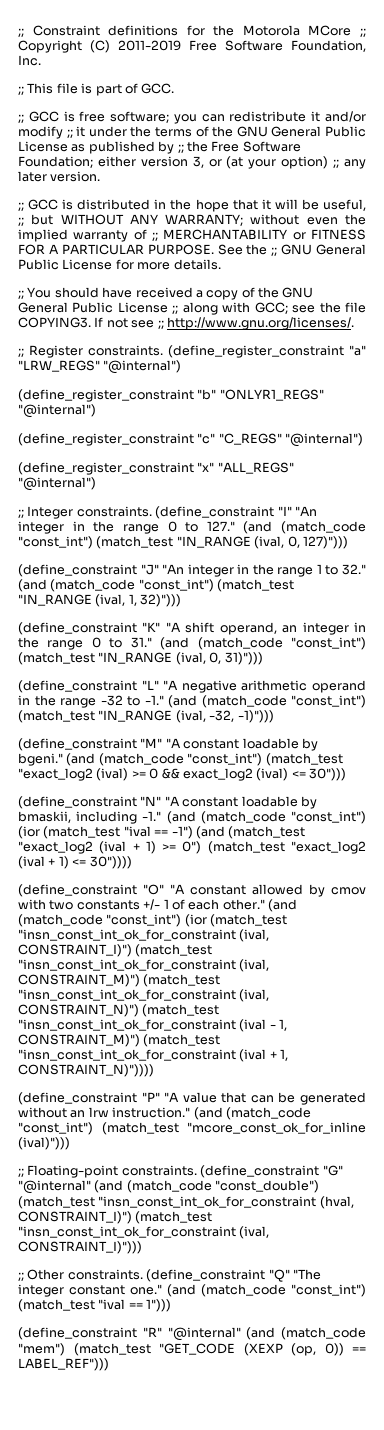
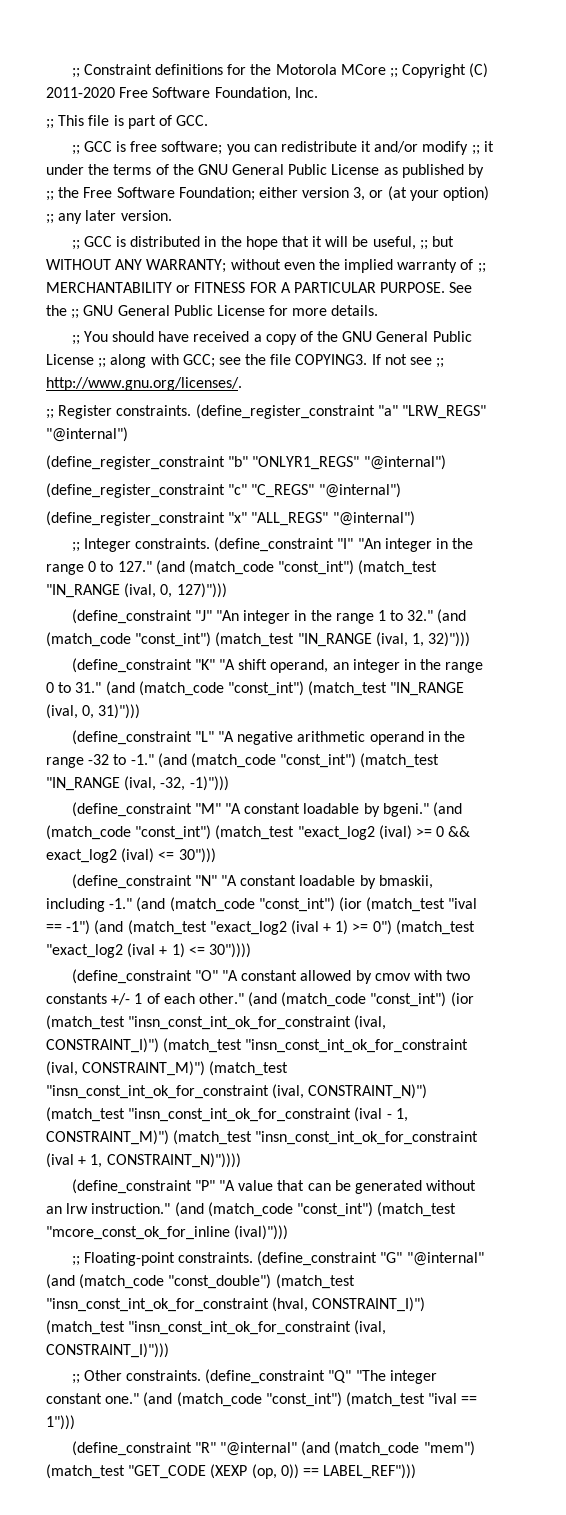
- ;; Constraint definitions for the Motorola MCore ;; Copyright (C) 2011-2019 Free Software Foundation, Inc.
+ ;; Constraint definitions for the Motorola MCore ;; Copyright (C) 2011-2020 Free Software Foundation, Inc.

